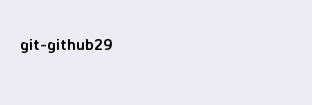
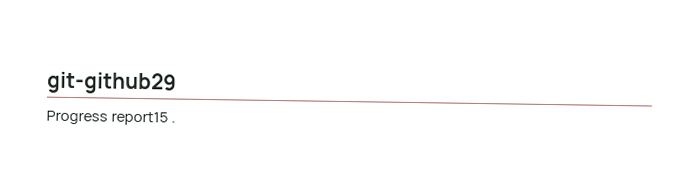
+ Progress report15 .

